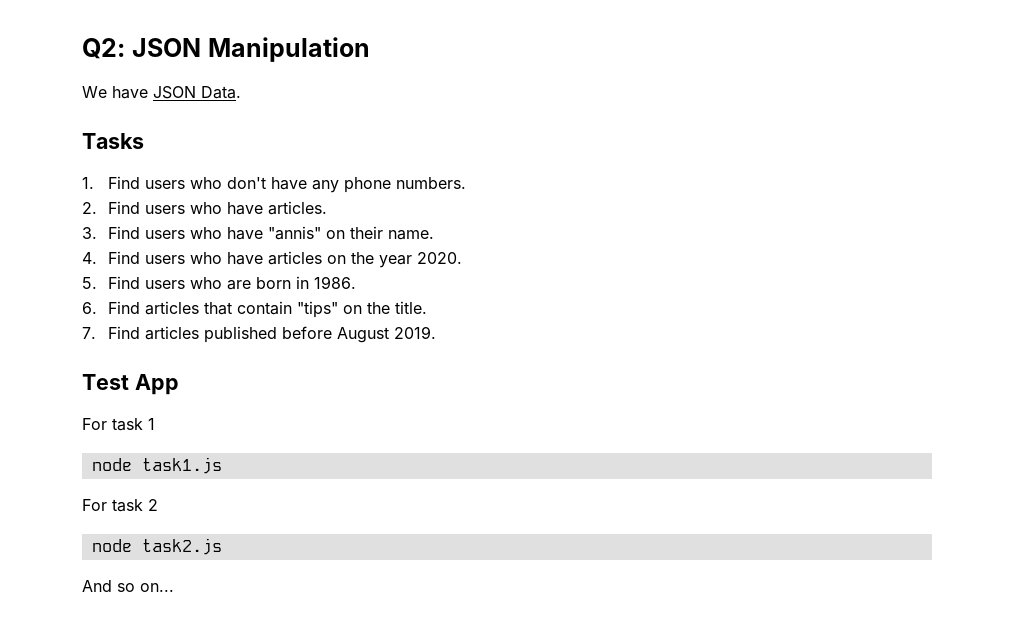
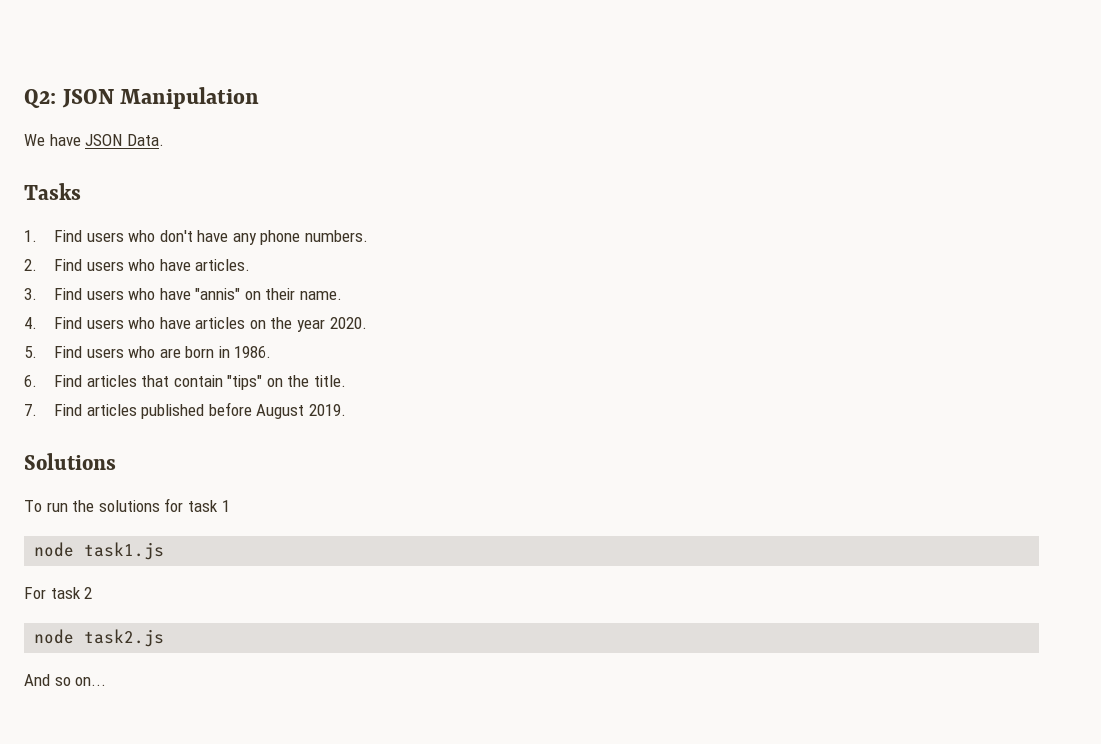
- Test App
- For task 1
+ Solutions
+ To run the solutions for task 1

